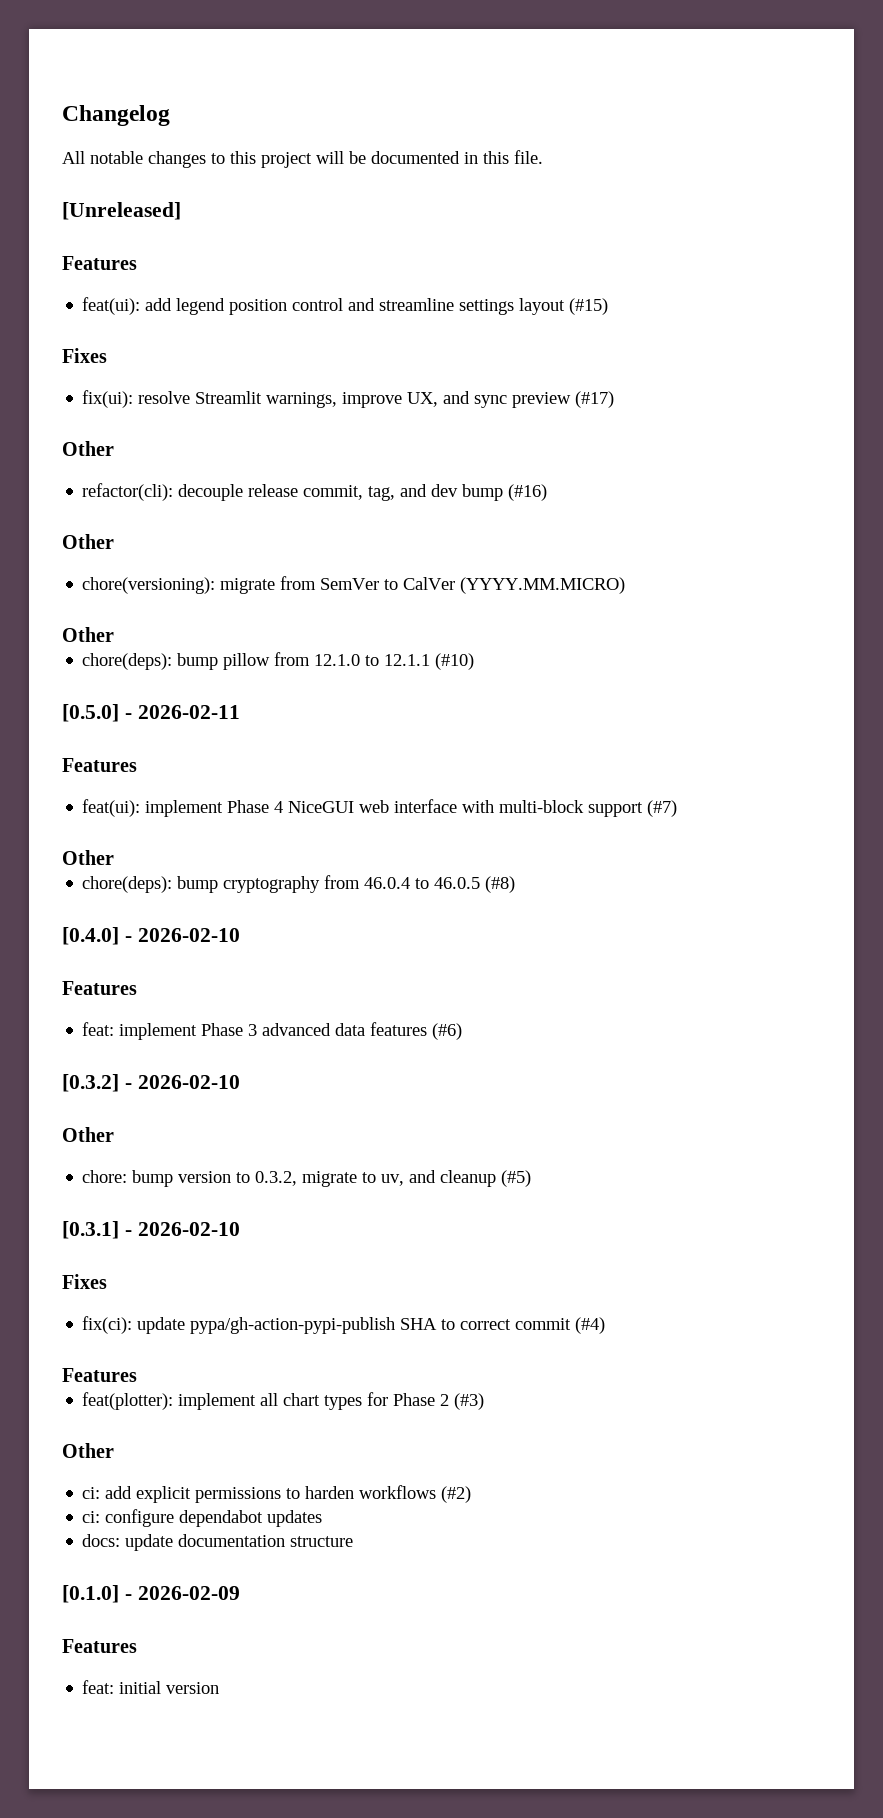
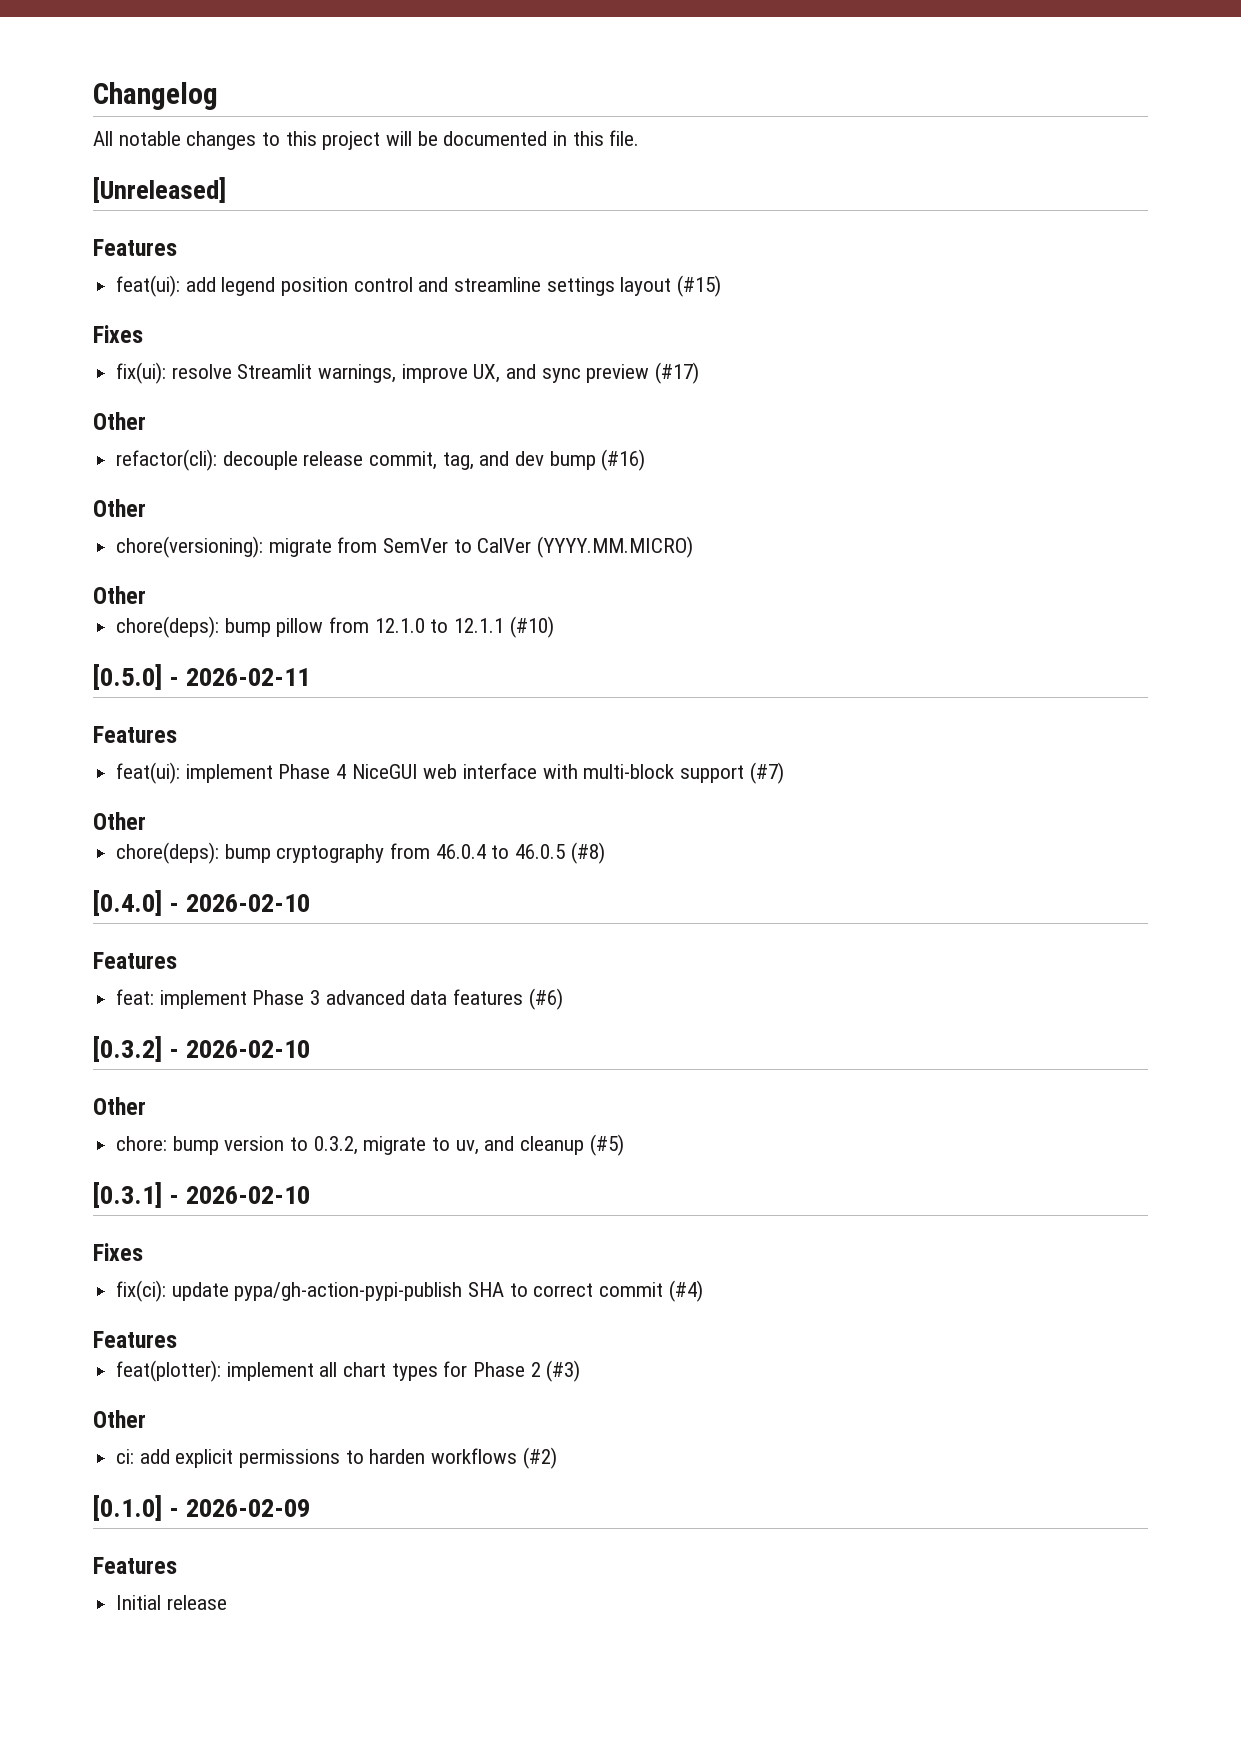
- ci: configure dependabot updates
- docs: update documentation structure
- feat: initial version
+ Initial release

